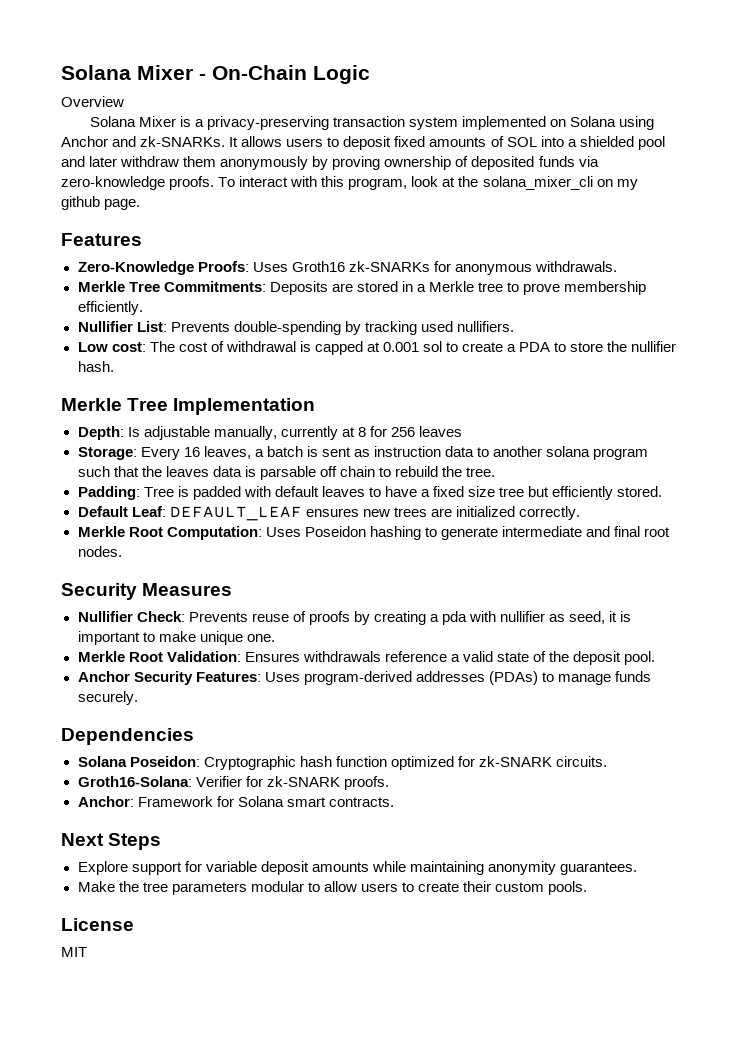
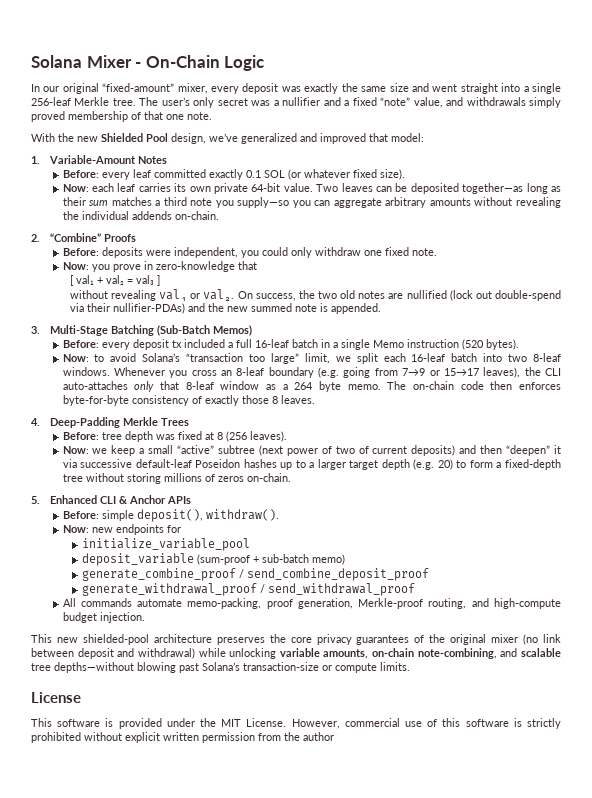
- Overview
- Solana Mixer is a privacy-preserving transaction system implemented on Solana using Anchor and zk-SNARKs. It allows users to deposit fixed amounts of SOL into a shielded pool and later withdraw them anonymously by proving ownership of deposited funds via zero-knowledge proofs. To interact with this program, look at the solana_mixer_cli on my github page.
- Features
- Zero-Knowledge Proofs: Uses Groth16 zk-SNARKs for anonymous withdrawals.
- Merkle Tree Commitments: Deposits are stored in a Merkle tree to prove membership efficiently.
- Nullifier List: Prevents double-spending by tracking used nullifiers.
- Low cost: The cost of withdrawal is capped at 0.001 sol to create a PDA to store the nullifier hash.
- Merkle Tree Implementation
- Depth: Is adjustable manually, currently at 8 for 256 leaves
- Storage: Every 16 leaves, a batch is sent as instruction data to another solana program such that the leaves data is parsable off chain to rebuild the tree.
- Padding: Tree is padded with default leaves to have a fixed size tree but efficiently stored.
- Default Leaf: DEFAULT_LEAF ensures new trees are initialized correctly.
- Merkle Root Computation: Uses Poseidon hashing to generate intermediate and final root nodes.
- Security Measures
- Nullifier Check: Prevents reuse of proofs by creating a pda with nullifier as seed, it is important to make unique one.
- Merkle Root Validation: Ensures withdrawals reference a valid state of the deposit pool.
- Anchor Security Features: Uses program-derived addresses (PDAs) to manage funds securely.
- Dependencies
- Solana Poseidon: Cryptographic hash function optimized for zk-SNARK circuits.
- Groth16-Solana: Verifier for zk-SNARK proofs.
- Anchor: Framework for Solana smart contracts.
- Next Steps
- Explore support for variable deposit amounts while maintaining anonymity guarantees.
- Make the tree parameters modular to allow users to create their custom pools.
+ In our original “fixed-amount” mixer, every deposit was exactly the same size and went straight into a single 256-leaf Merkle tree. The user’s only secret was a nullifier and a fixed “note” value, and withdrawals simply proved membership of that one note.
+ With the new Shielded Pool design, we’ve generalized and improved that model:
+ 1. Variable-Amount Notes
+ Before: every leaf committed exactly 0.1 SOL (or whatever fixed size).
+ Now: each leaf carries its own private 64-bit value. Two leaves can be deposited together—as long as their sum matches a third note you supply—so you can aggregate arbitrary amounts without revealing the individual addends on-chain.
+ 2. “Combine” Proofs
+ Before: deposits were independent, you could only withdraw one fixed note.
+ Now: you prove in zero-knowledge that
+ [ val₁ + val₂ = val₃ ]
+ without revealing val₁ or val₂. On success, the two old notes are nullified (lock out double-spend via their nullifier-PDAs) and the new summed note is appended.
+ 3. Multi-Stage Batching (Sub-Batch Memos)
+ Before: every deposit tx included a full 16-leaf batch in a single Memo instruction (520 bytes).
+ Now: to avoid Solana’s “transaction too large” limit, we split each 16-leaf batch into two 8-leaf windows. Whenever you cross an 8-leaf boundary (e.g. going from 7→9 or 15→17 leaves), the CLI auto-attaches only that 8-leaf window as a 264 byte memo. The on-chain code then enforces byte-for-byte consistency of exactly those 8 leaves.
+ 4. Deep-Padding Merkle Trees
+ Before: tree depth was fixed at 8 (256 leaves).
+ Now: we keep a small “active” subtree (next power of two of current deposits) and then “deepen” it via successive default-leaf Poseidon hashes up to a larger target depth (e.g. 20) to form a fixed-depth tree without storing millions of zeros on-chain.
+ 5. Enhanced CLI & Anchor APIs
+ Before: simple deposit(), withdraw().
+ Now: new endpoints for
+ initialize_variable_pool
+ deposit_variable (sum-proof + sub-batch memo)
+ generate_combine_proof / send_combine_deposit_proof
+ generate_withdrawal_proof / send_withdrawal_proof
+ All commands automate memo‐packing, proof generation, Merkle-proof routing, and high-compute budget injection.
+ This new shielded-pool architecture preserves the core privacy guarantees of the original mixer (no link between deposit and withdrawal) while unlocking variable amounts, on-chain note-combining, and scalable tree depths—without blowing past Solana’s transaction‐size or compute limits.
  License
- MIT
+ This software is provided under the MIT License. However, commercial use of this software is strictly prohibited without explicit written permission from the author

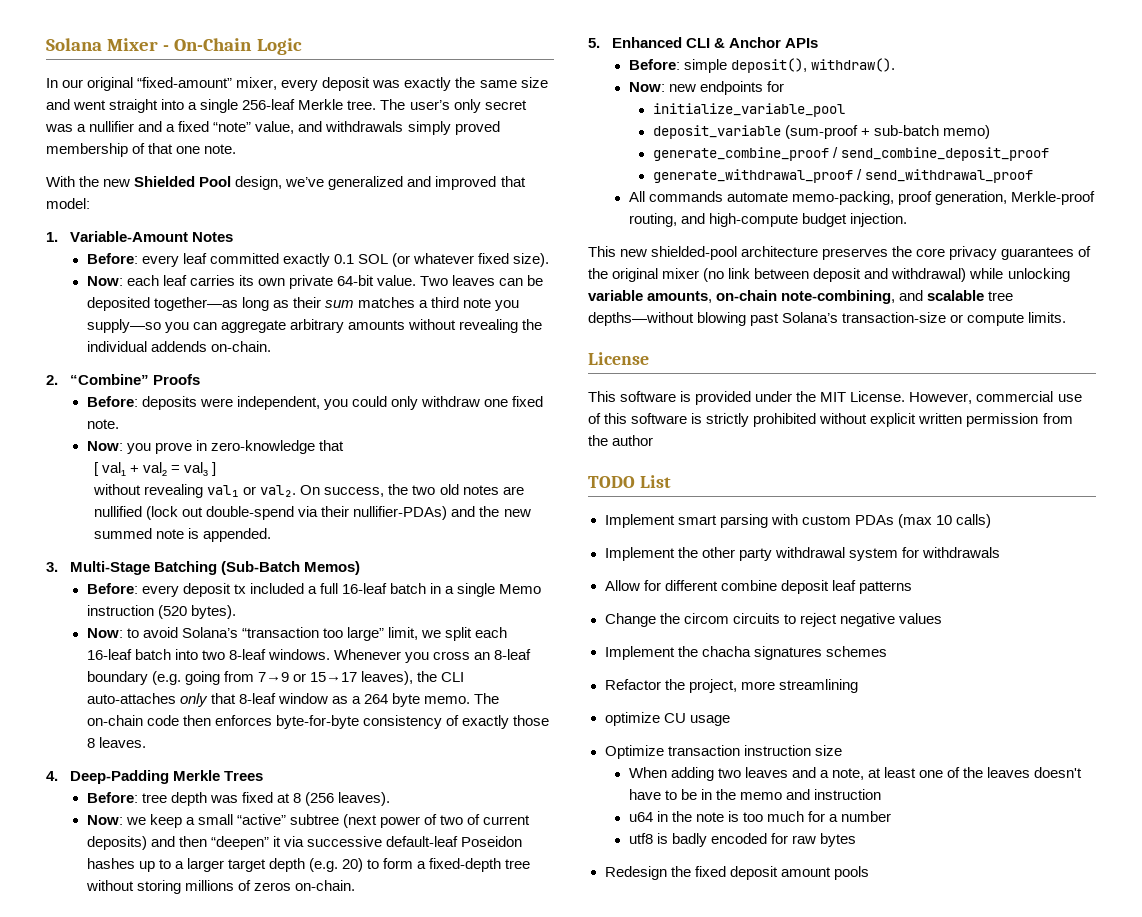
+ TODO List
+ Implement smart parsing with custom PDAs (max 10 calls)
+ Implement the other party withdrawal system for withdrawals
+ Allow for different combine deposit leaf patterns
+ Change the circom circuits to reject negative values
+ Implement the chacha signatures schemes
+ Refactor the project, more streamlining
+ optimize CU usage
+ Optimize transaction instruction size
+ When adding two leaves and a note, at least one of the leaves doesn't have to be in the memo and instruction
+ u64 in the note is too much for a number
+ utf8 is badly encoded for raw bytes
+ Redesign the fixed deposit amount pools

